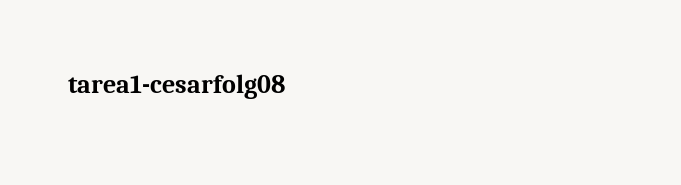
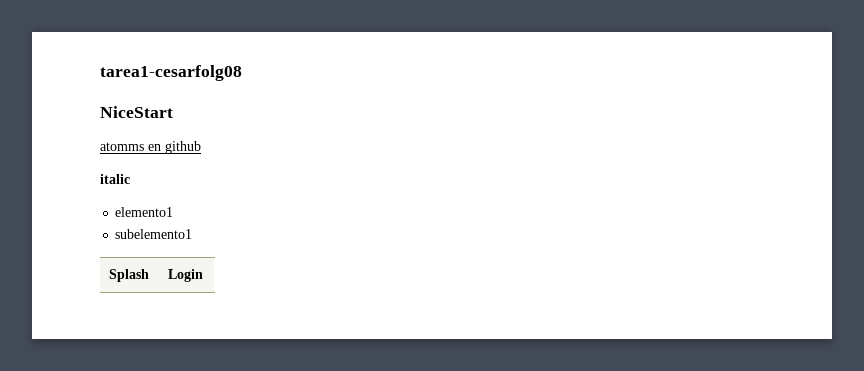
+ NiceStart
+ atomms en github
+ italic
+ elemento1
+ subelemento1
+ Splash | Login

